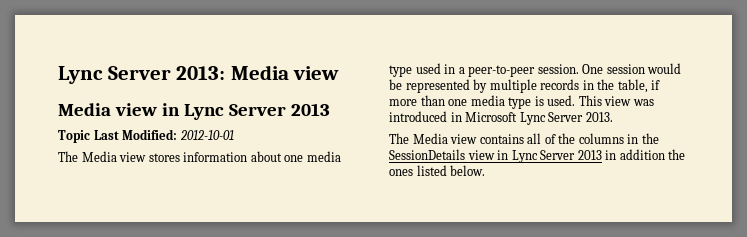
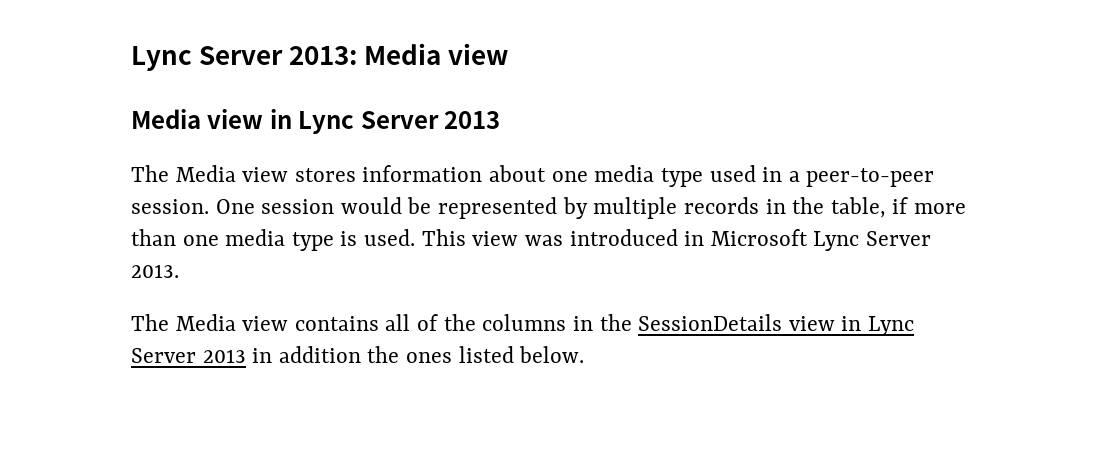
- Topic Last Modified: 2012-10-01

